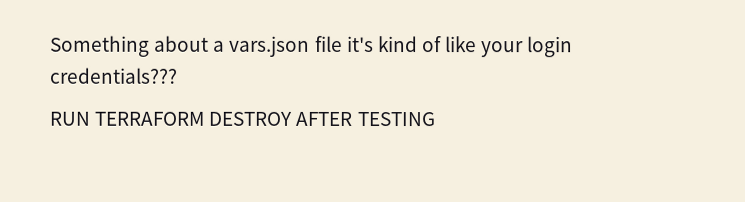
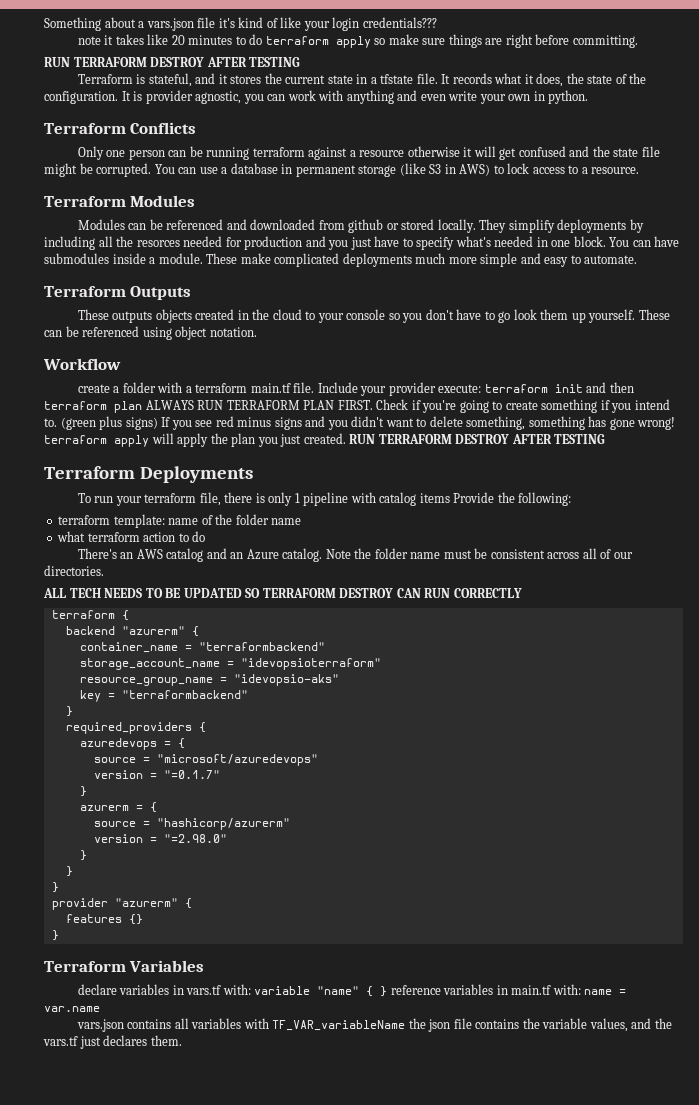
+ note it takes like 20 minutes to do terraform apply so make sure things are right before committing.
  RUN TERRAFORM DESTROY AFTER TESTING
+ Terraform is stateful, and it stores the current state in a tfstate file. It records what it does, the state of the configuration. It is provider agnostic, you can work with anything and even write your own in python.
+ Terraform Conflicts
+ Only one person can be running terraform against a resource otherwise it will get confused and the state file might be corrupted. You can use a database in permanent storage (like S3 in AWS) to lock access to a resource.
+ Terraform Modules
+ Modules can be referenced and downloaded from github or stored locally. They simplify deployments by including all the resorces needed for production and you just have to specify what's needed in one block. You can have submodules inside a module. These make complicated deployments much more simple and easy to automate.
+ Terraform Outputs
+ These outputs objects created in the cloud to your console so you don't have to go look them up yourself. These can be referenced using object notation.
+ Workflow
+ create a folder with a terraform main.tf file. Include your provider execute: terraform init and then terraform plan ALWAYS RUN TERRAFORM PLAN FIRST. Check if you're going to create something if you intend to. (green plus signs) If you see red minus signs and you didn't want to delete something, something has gone wrong! terraform apply will apply the plan you just created. RUN TERRAFORM DESTROY AFTER TESTING
+ Terraform Deployments
+ To run your terraform file, there is only 1 pipeline with catalog items Provide the following:
+ terraform template: name of the folder name
+ what terraform action to do
+ There's an AWS catalog and an Azure catalog. Note the folder name must be consistent across all of our directories.
+ ALL TECH NEEDS TO BE UPDATED SO TERRAFORM DESTROY CAN RUN CORRECTLY
+ terraform {
+ backend "azurerm" {
+ container_name = "terraformbackend"
+ storage_account_name = "idevopsioterraform"
+ resource_group_name = "idevopsio-aks"
+ key = "terraformbackend"
+ }
+ required_providers {
+ azuredevops = {
+ source = "microsoft/azuredevops"
+ version = "=0.1.7"
+ }
+ azurerm = {
+ source = "hashicorp/azurerm"
+ version = "=2.98.0"
+ }
+ }
+ }
+ provider "azurerm" {
+ features {}
+ }
+ Terraform Variables
+ declare variables in vars.tf with: variable "name" { } reference variables in main.tf with: name = var.name
+ vars.json contains all variables with TF_VAR_variableName the json file contains the variable values, and the vars.tf just declares them.

